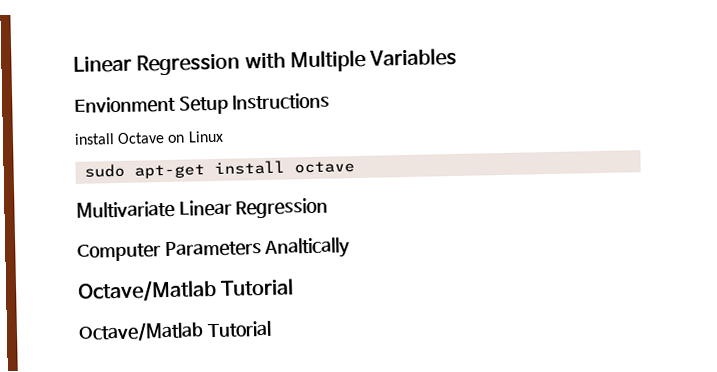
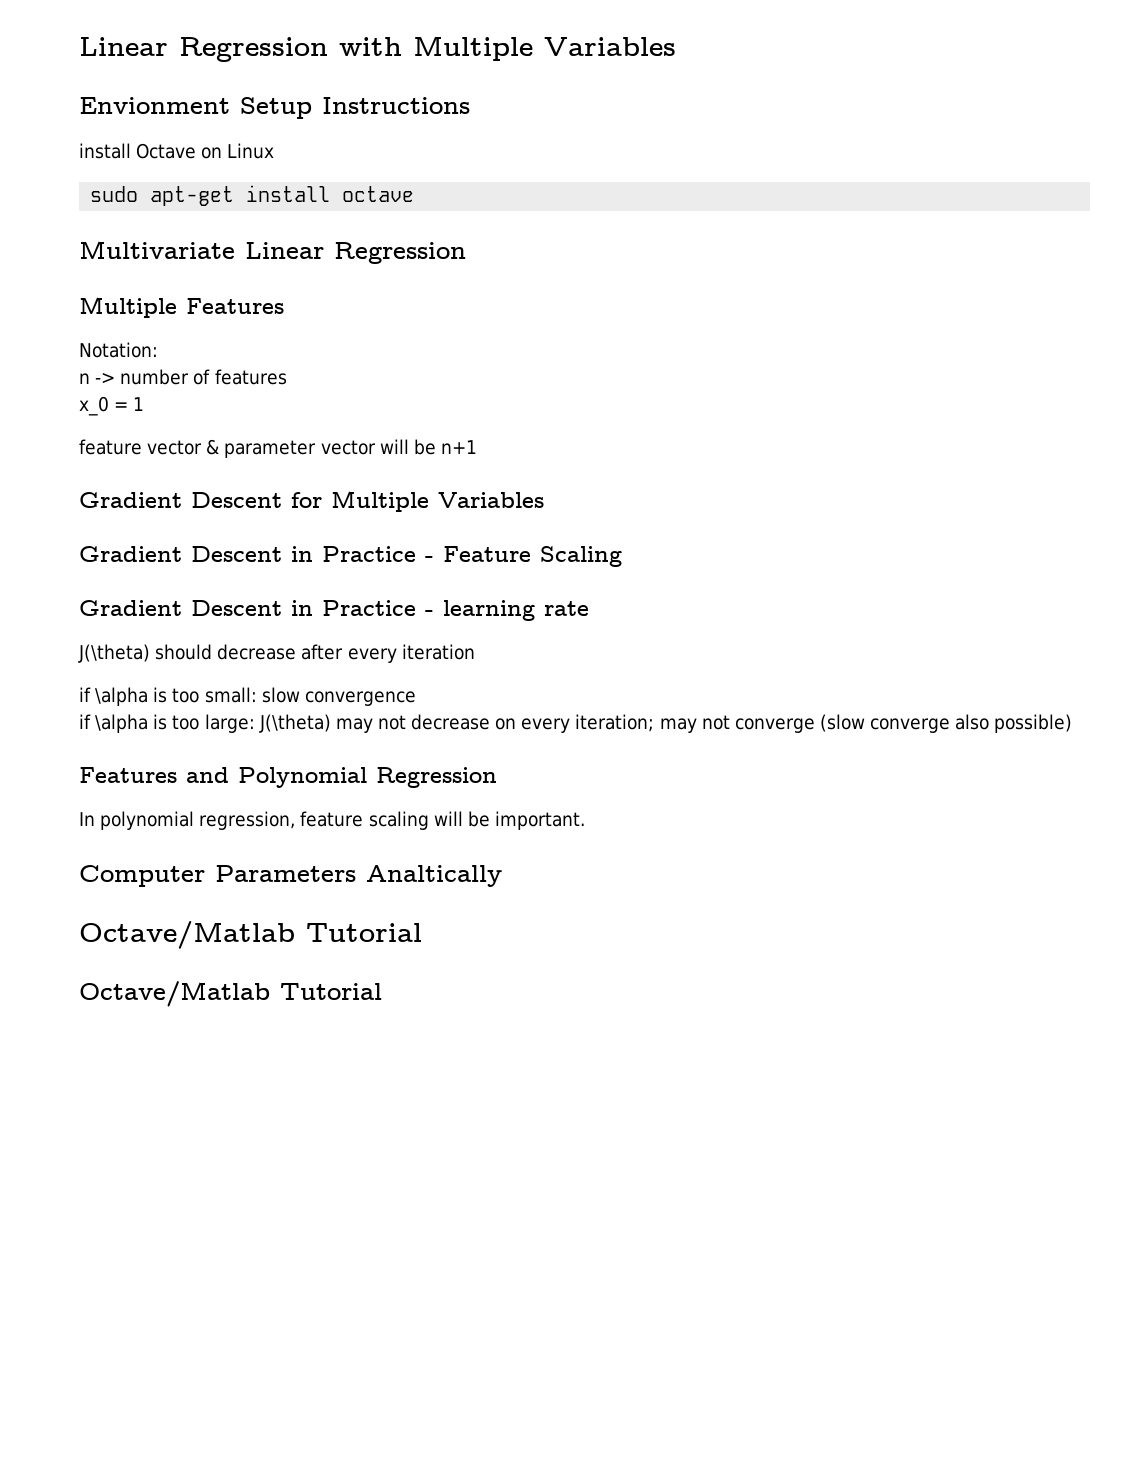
+ Multiple Features
+ Notation:
+ n -> number of features
+ x_0 = 1
+ feature vector & parameter vector will be n+1
+ Gradient Descent for Multiple Variables
+ Gradient Descent in Practice - Feature Scaling
+ Gradient Descent in Practice - learning rate
+ J(\theta) should decrease after every iteration
+ if \alpha is too small: slow convergence
+ if \alpha is too large: J(\theta) may not decrease on every iteration; may not converge (slow converge also possible)
+ Features and Polynomial Regression
+ In polynomial regression, feature scaling will be important.

